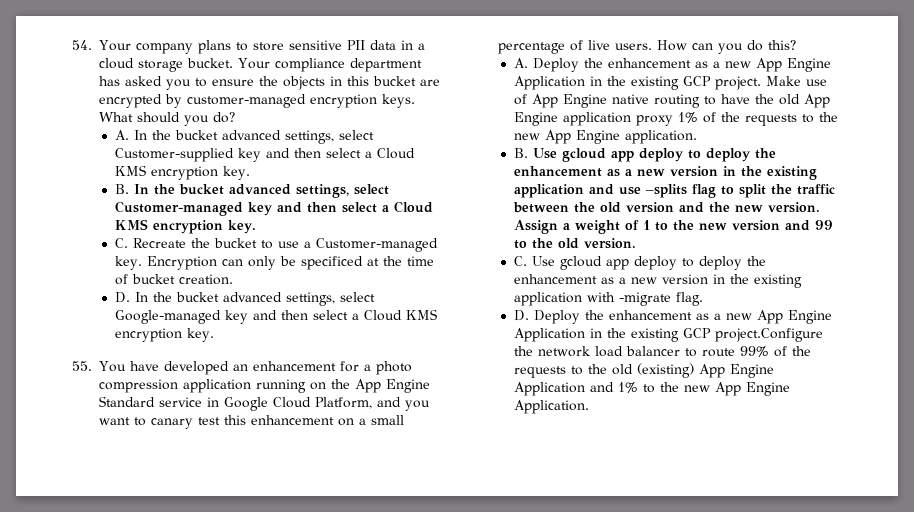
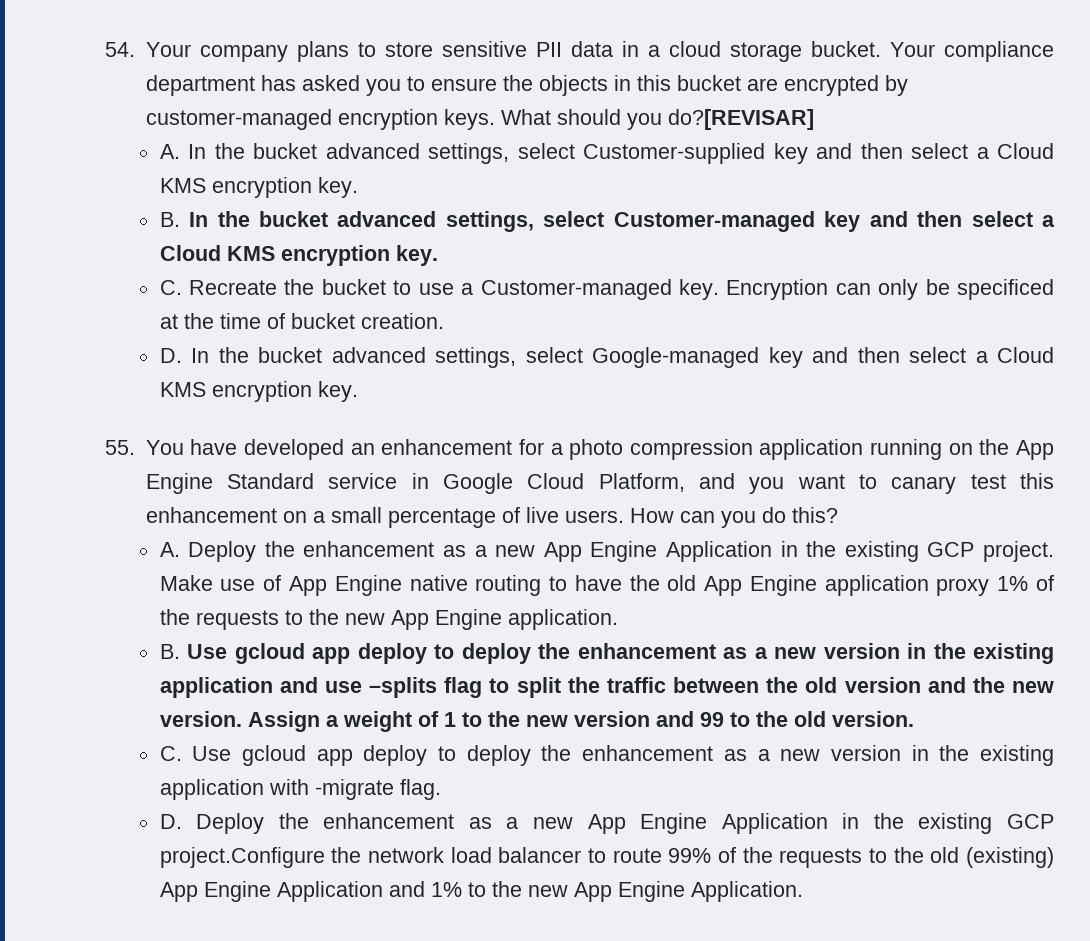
- What should you do?
+ What should you do?[REVISAR]

